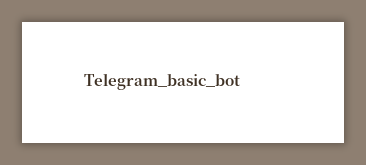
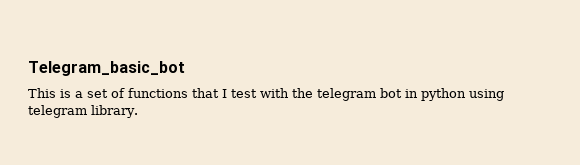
+ This is a set of functions that I test with the telegram bot in python using telegram library.

